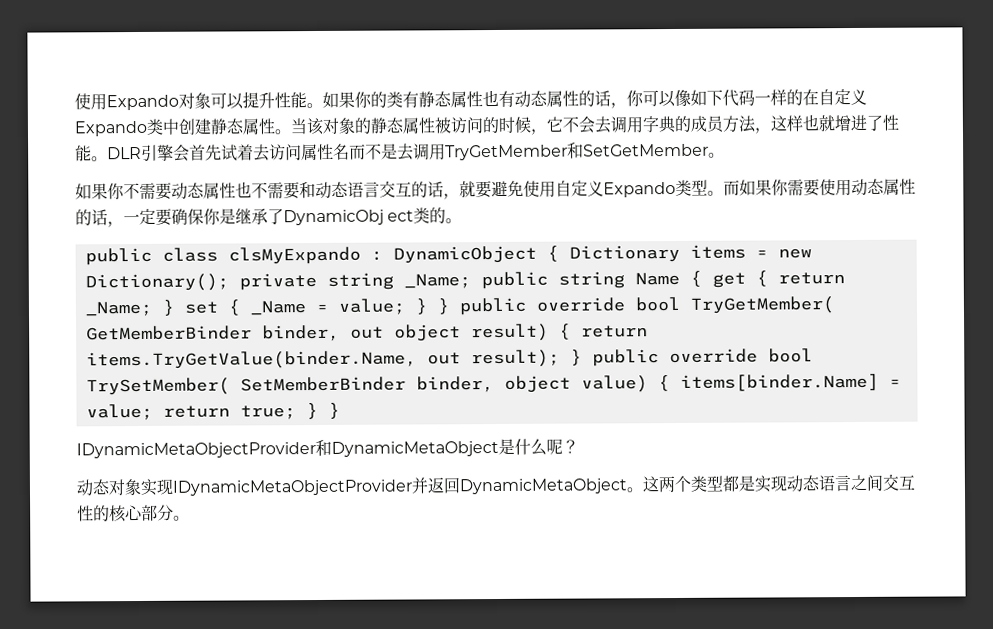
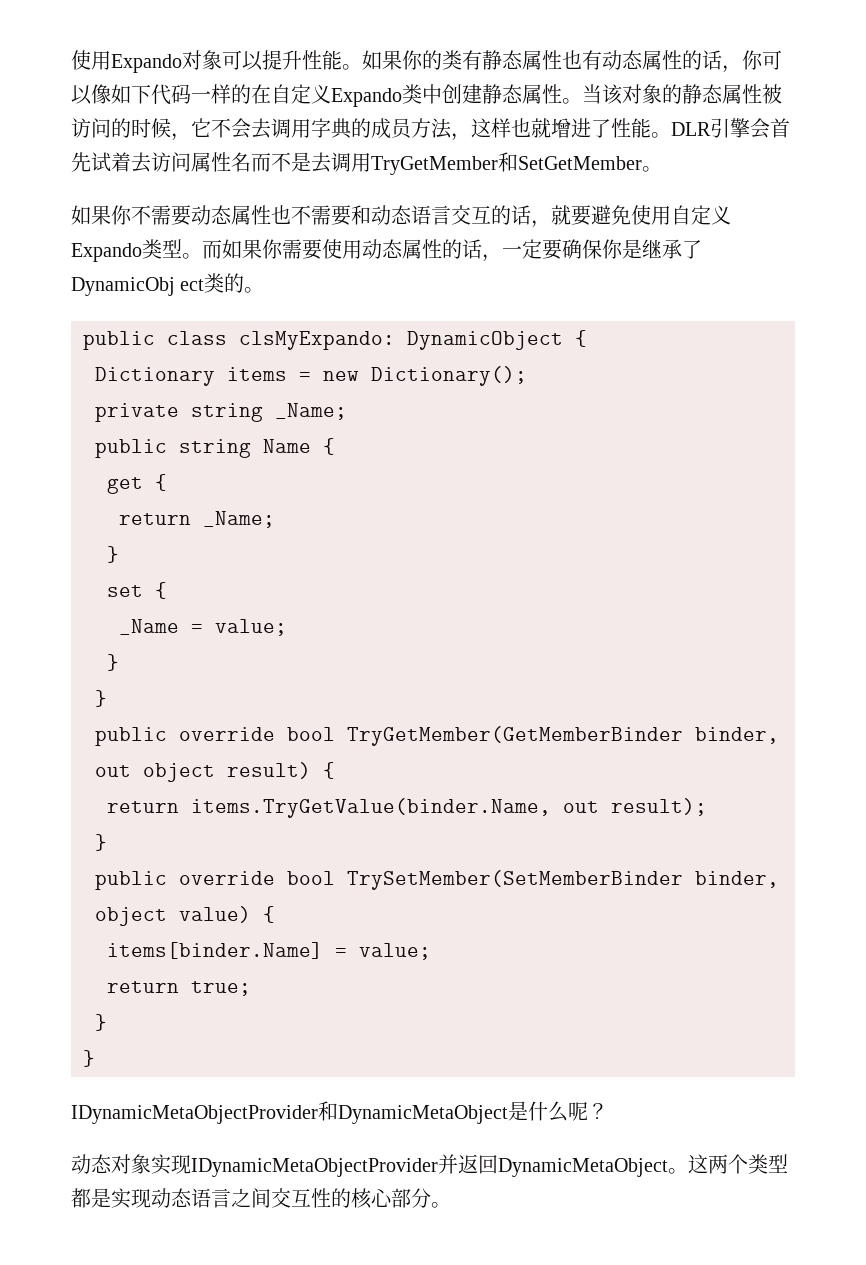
- public class clsMyExpando : DynamicObject { Dictionary items = new Dictionary(); private string _Name; public string Name { get { return _Name; } set { _Name = value; } } public override bool TryGetMember( GetMemberBinder binder, out object result) { return items.TryGetValue(binder.Name, out result); } public override bool TrySetMember( SetMemberBinder binder, object value) { items[binder.Name] = value; return true; } }
+ public class clsMyExpando: DynamicObject {
+ Dictionary items = new Dictionary();
+ private string _Name;
+ public string Name {
+ get {
+ return _Name;
+ }
+ set {
+ _Name = value;
+ }
+ }
+ public override bool TryGetMember(GetMemberBinder binder, out object result) {
+ return items.TryGetValue(binder.Name, out result);
+ }
+ public override bool TrySetMember(SetMemberBinder binder, object value) {
+ items[binder.Name] = value;
+ return true;
+ }
+ }

